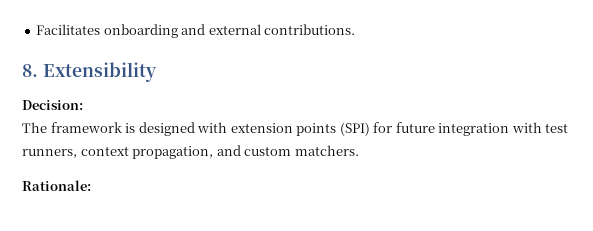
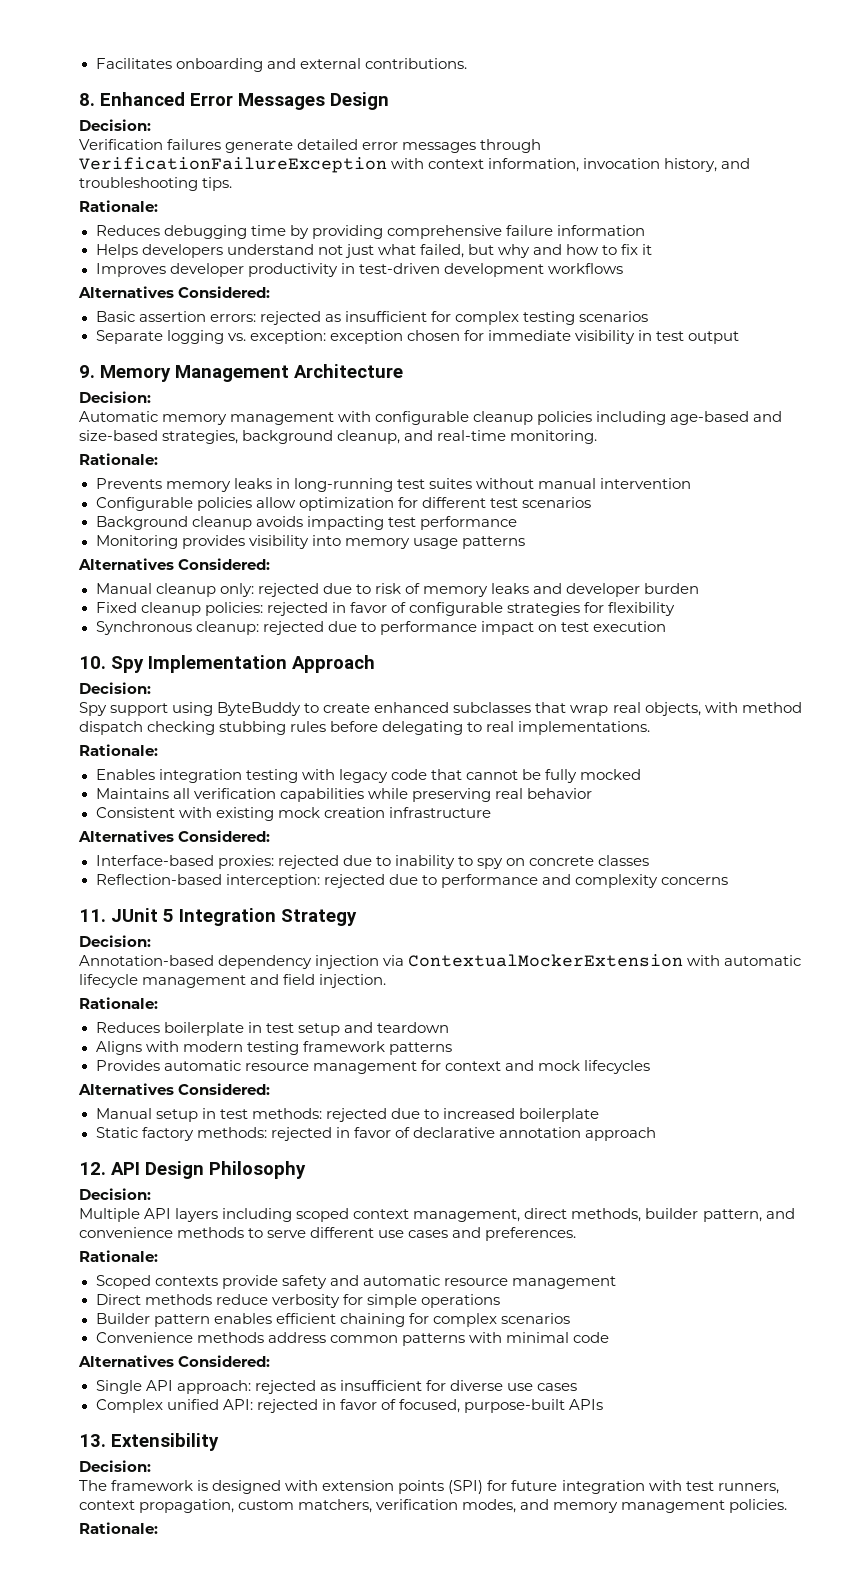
- 8. Extensibility
+ 8. Enhanced Error Messages Design
+ Decision:
+ Verification failures generate detailed error messages through VerificationFailureException with context information, invocation history, and troubleshooting tips.
+ Rationale:
+ Reduces debugging time by providing comprehensive failure information
+ Helps developers understand not just what failed, but why and how to fix it
+ Improves developer productivity in test-driven development workflows
+ Alternatives Considered:
+ Basic assertion errors: rejected as insufficient for complex testing scenarios
+ Separate logging vs. exception: exception chosen for immediate visibility in test output
+ 9. Memory Management Architecture
+ Decision:
+ Automatic memory management with configurable cleanup policies including age-based and size-based strategies, background cleanup, and real-time monitoring.
+ Rationale:
+ Prevents memory leaks in long-running test suites without manual intervention
+ Configurable policies allow optimization for different test scenarios
+ Background cleanup avoids impacting test performance
+ Monitoring provides visibility into memory usage patterns
+ Alternatives Considered:
+ Manual cleanup only: rejected due to risk of memory leaks and developer burden
+ Fixed cleanup policies: rejected in favor of configurable strategies for flexibility
+ Synchronous cleanup: rejected due to performance impact on test execution
+ 10. Spy Implementation Approach
+ Decision:
+ Spy support using ByteBuddy to create enhanced subclasses that wrap real objects, with method dispatch checking stubbing rules before delegating to real implementations.
+ Rationale:
+ Enables integration testing with legacy code that cannot be fully mocked
+ Maintains all verification capabilities while preserving real behavior
+ Consistent with existing mock creation infrastructure
+ Alternatives Considered:
+ Interface-based proxies: rejected due to inability to spy on concrete classes
+ Reflection-based interception: rejected due to performance and complexity concerns
+ 11. JUnit 5 Integration Strategy
+ Decision:
+ Annotation-based dependency injection via ContextualMockerExtension with automatic lifecycle management and field injection.
+ Rationale:
+ Reduces boilerplate in test setup and teardown
+ Aligns with modern testing framework patterns
+ Provides automatic resource management for context and mock lifecycles
+ Alternatives Considered:
+ Manual setup in test methods: rejected due to increased boilerplate
+ Static factory methods: rejected in favor of declarative annotation approach
+ 12. API Design Philosophy
+ Decision:
+ Multiple API layers including scoped context management, direct methods, builder pattern, and convenience methods to serve different use cases and preferences.
+ Rationale:
+ Scoped contexts provide safety and automatic resource management
+ Direct methods reduce verbosity for simple operations
+ Builder pattern enables efficient chaining for complex scenarios
+ Convenience methods address common patterns with minimal code
+ Alternatives Considered:
+ Single API approach: rejected as insufficient for diverse use cases
+ Complex unified API: rejected in favor of focused, purpose-built APIs
+ 13. Extensibility
- The framework is designed with extension points (SPI) for future integration with test runners, context propagation, and custom matchers.
+ The framework is designed with extension points (SPI) for future integration with test runners, context propagation, custom matchers, verification modes, and memory management policies.

